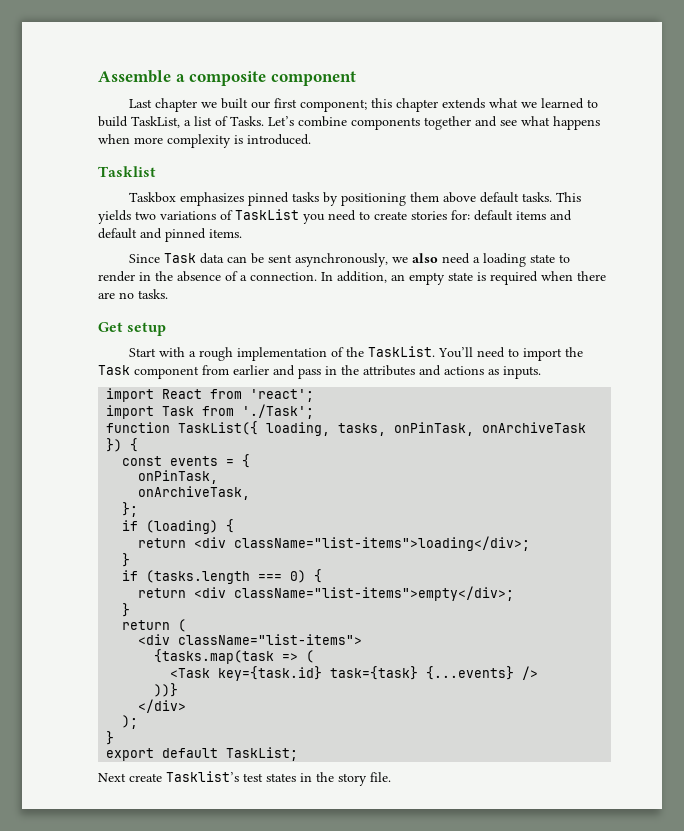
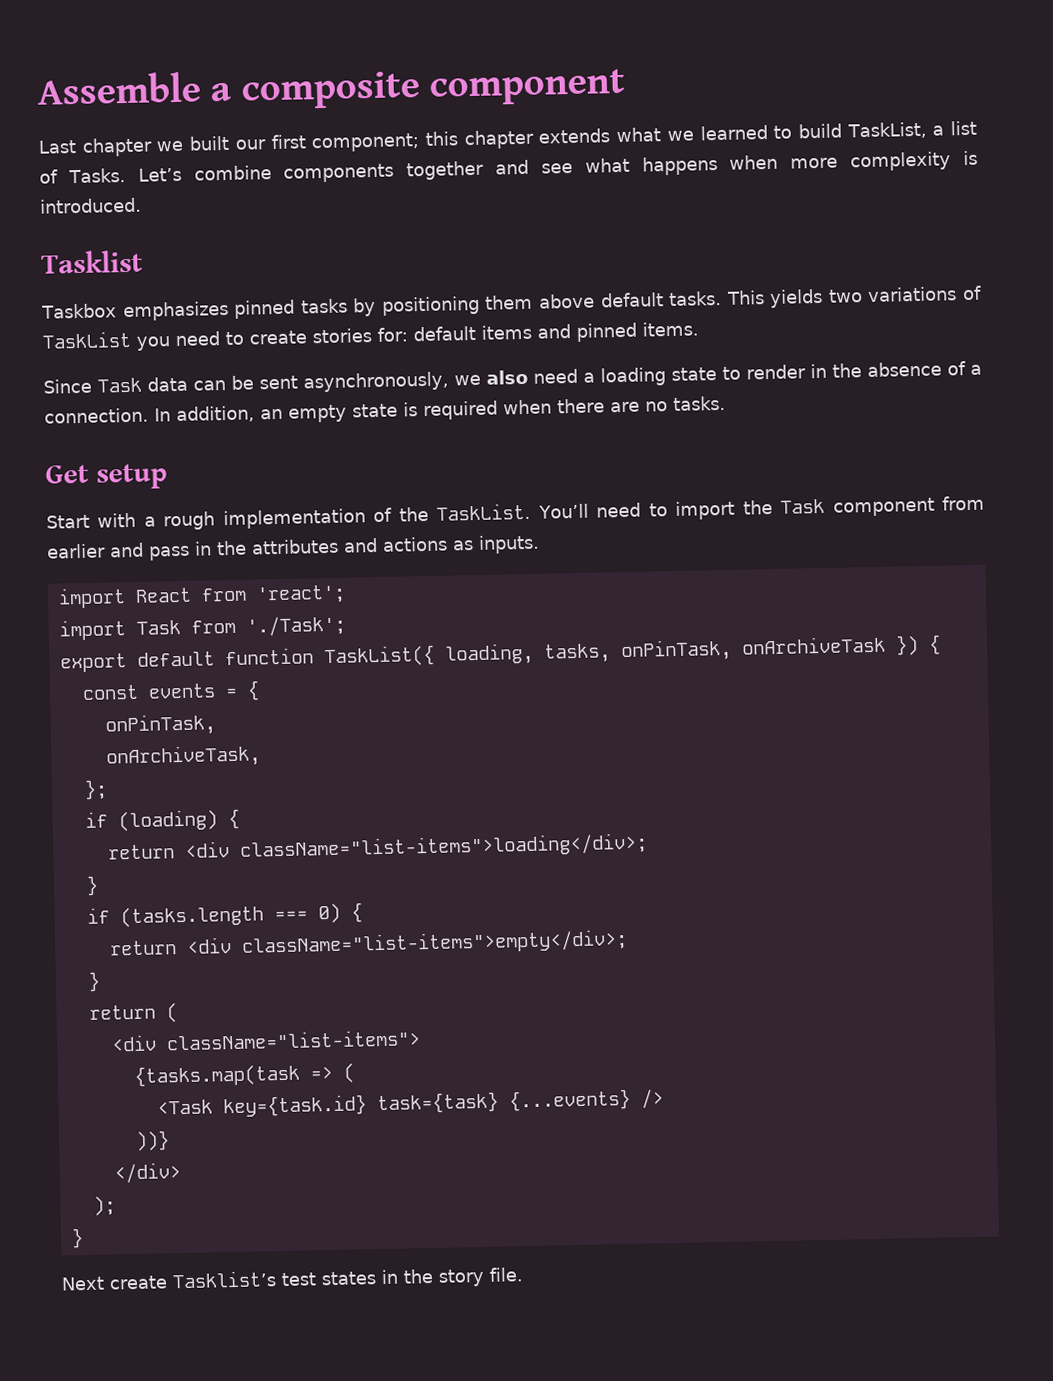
- This yields two variations of TaskList you need to create stories for: default items and default and pinned items.
+ This yields two variations of TaskList you need to create stories for: default items and pinned items.
- function TaskList({ loading, tasks, onPinTask, onArchiveTask }) {
+ export default function TaskList({ loading, tasks, onPinTask, onArchiveTask }) {
- export default TaskList;

